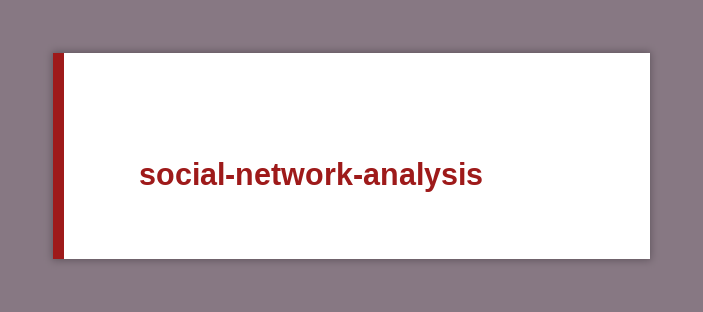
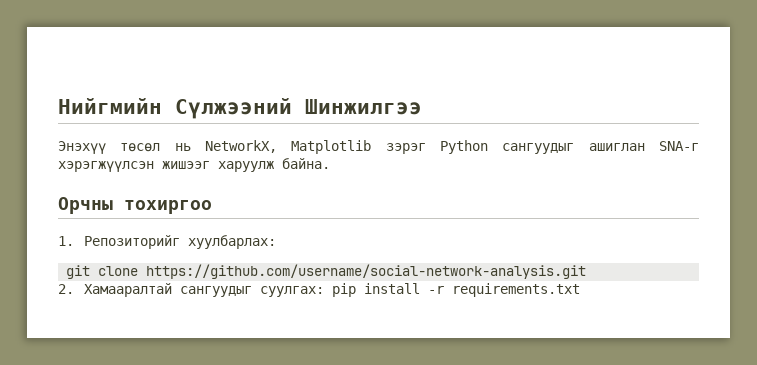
- social-network-analysis
+ Нийгмийн Сүлжээний Шинжилгээ
+ Энэхүү төсөл нь NetworkX, Matplotlib зэрэг Python сангуудыг ашиглан SNA-г хэрэгжүүлсэн жишээг харуулж байна.
+ Орчны тохиргоо
+ 1. Репозиторийг хуулбарлах:
+ git clone https://github.com/username/social-network-analysis.git
+ 2. Хамааралтай сангуудыг суулгах: pip install -r requirements.txt

